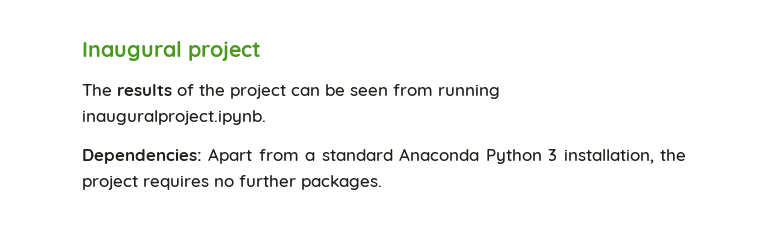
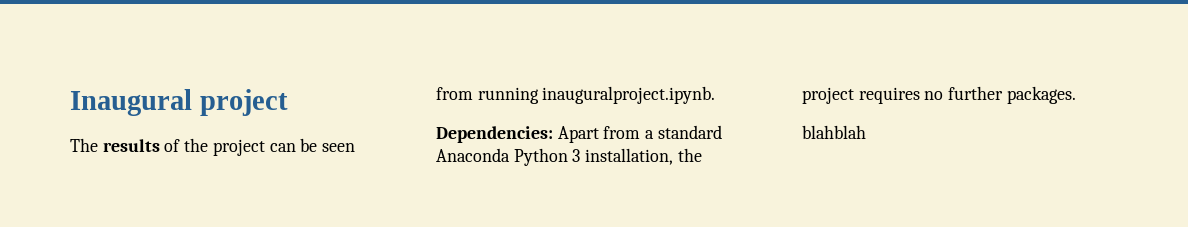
+ blahblah

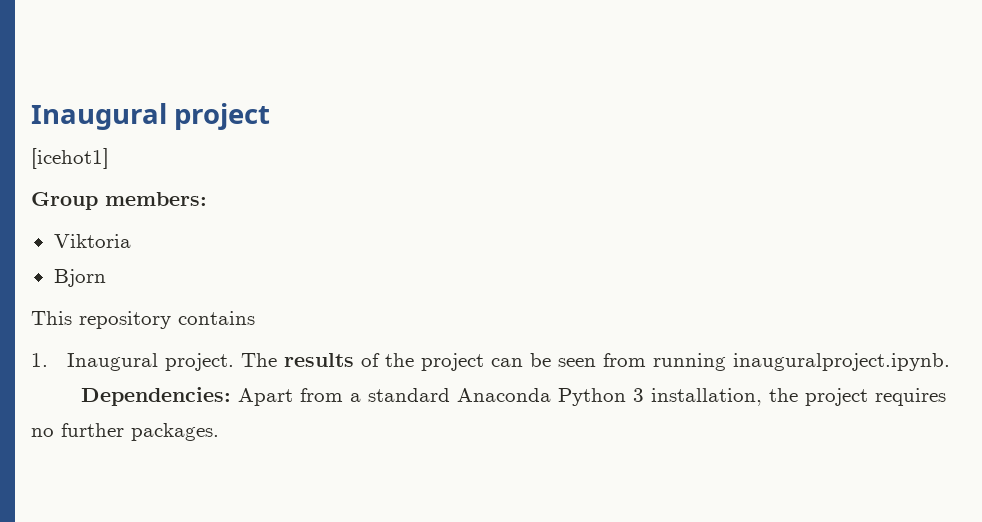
+ [icehot1]
+ Group members:
+ Viktoria
+ Bjorn
+ This repository contains
+ 1. Inaugural project.
- blahblah

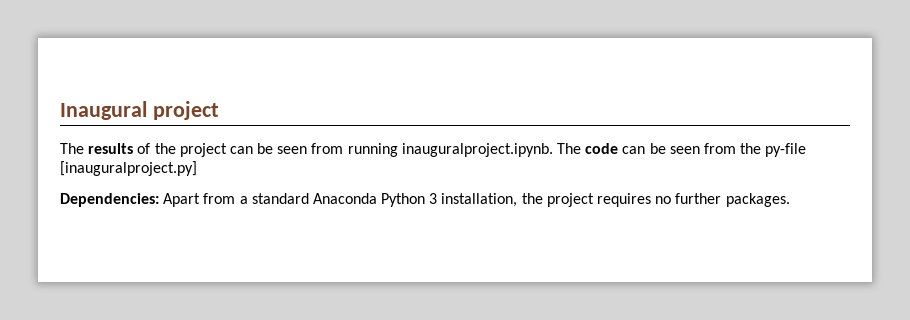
- [icehot1]
- Group members:
- Viktoria
- Bjorn
- This repository contains
- 1. Inaugural project. The results of the project can be seen from running inauguralproject.ipynb.
+ The results of the project can be seen from running inauguralproject.ipynb. The code can be seen from the py-file [inauguralproject.py]

